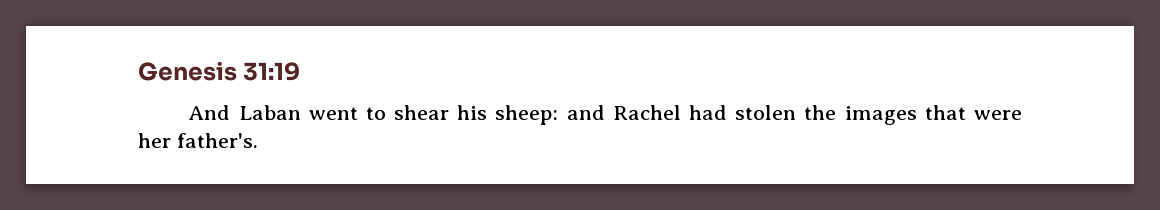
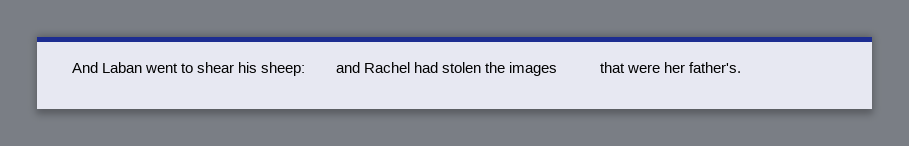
- Genesis 31:19

